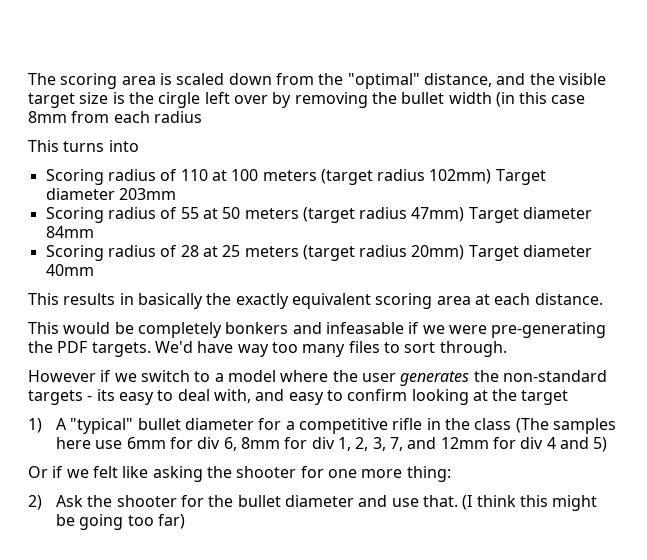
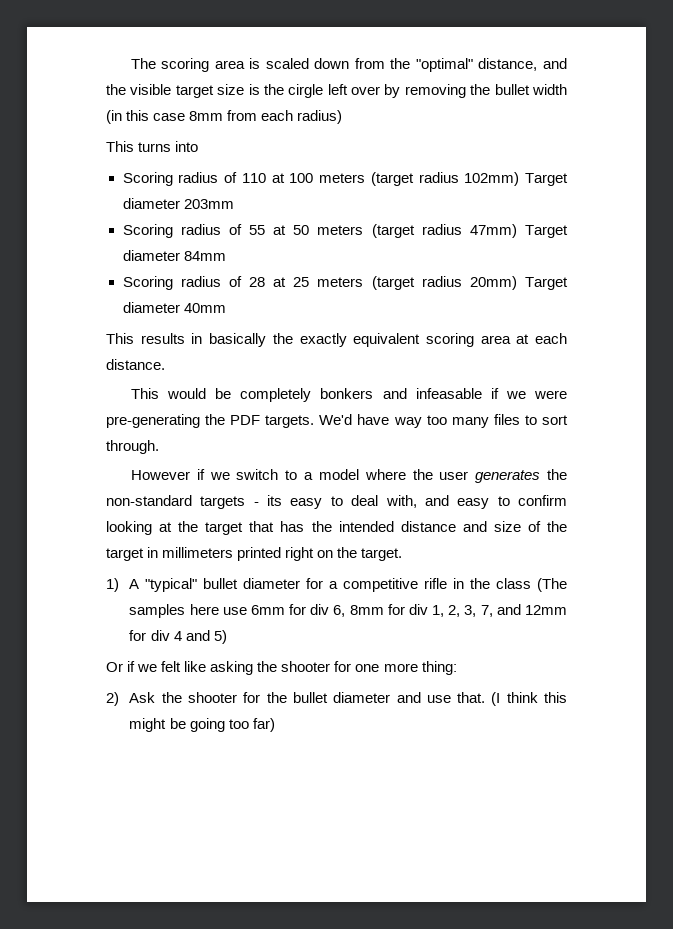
- The scoring area is scaled down from the "optimal" distance, and the visible target size is the cirgle left over by removing the bullet width (in this case 8mm from each radius
+ The scoring area is scaled down from the "optimal" distance, and the visible target size is the cirgle left over by removing the bullet width (in this case 8mm from each radius)
- However if we switch to a model where the user generates the non-standard targets - its easy to deal with, and easy to confirm looking at the target
+ However if we switch to a model where the user generates the non-standard targets - its easy to deal with, and easy to confirm looking at the target that has the intended distance and size of the target in millimeters printed right on the target.

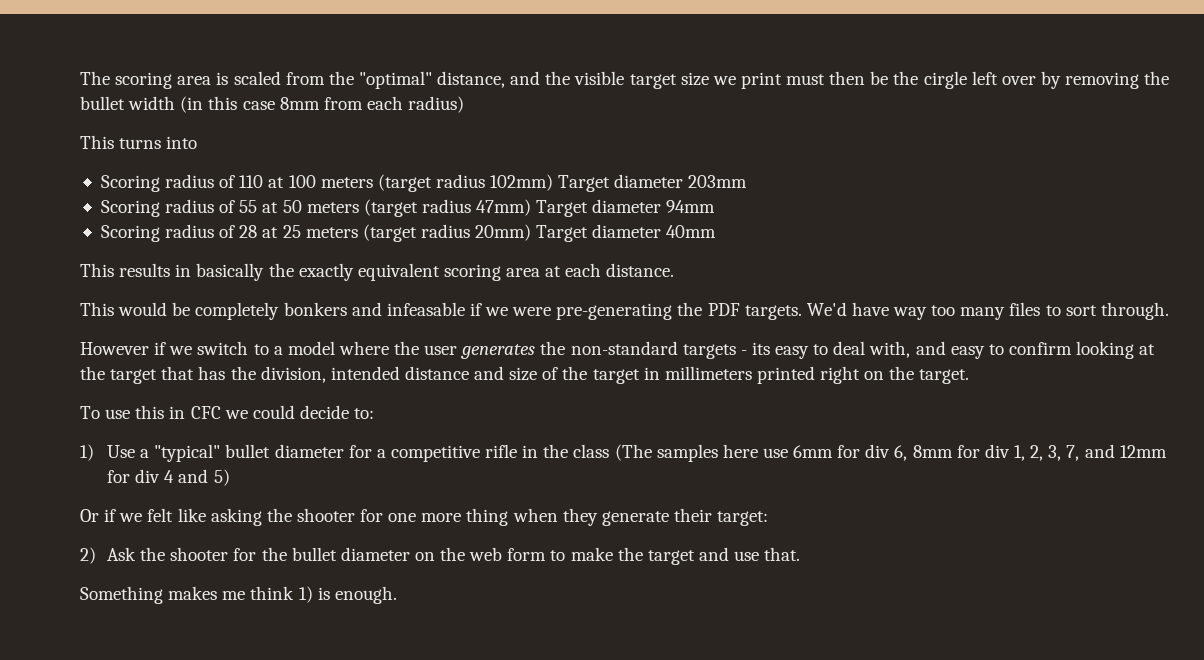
- The scoring area is scaled down from the "optimal" distance, and the visible target size is the cirgle left over by removing the bullet width (in this case 8mm from each radius)
+ The scoring area is scaled from the "optimal" distance, and the visible target size we print must then be the cirgle left over by removing the bullet width (in this case 8mm from each radius)
- Scoring radius of 55 at 50 meters (target radius 47mm) Target diameter 84mm
+ Scoring radius of 55 at 50 meters (target radius 47mm) Target diameter 94mm
- However if we switch to a model where the user generates the non-standard targets - its easy to deal with, and easy to confirm looking at the target that has the intended distance and size of the target in millimeters printed right on the target.
+ However if we switch to a model where the user generates the non-standard targets - its easy to deal with, and easy to confirm looking at the target that has the division, intended distance and size of the target in millimeters printed right on the target.
- 1) A "typical" bullet diameter for a competitive rifle in the class (The samples here use 6mm for div 6, 8mm for div 1, 2, 3, 7, and 12mm for div 4 and 5)
+ To use this in CFC we could decide to:
+ 1) Use a "typical" bullet diameter for a competitive rifle in the class (The samples here use 6mm for div 6, 8mm for div 1, 2, 3, 7, and 12mm for div 4 and 5)
- Or if we felt like asking the shooter for one more thing:
+ Or if we felt like asking the shooter for one more thing when they generate their target:
- 2) Ask the shooter for the bullet diameter and use that. (I think this might be going too far)
+ 2) Ask the shooter for the bullet diameter on the web form to make the target and use that.
+ Something makes me think 1) is enough.

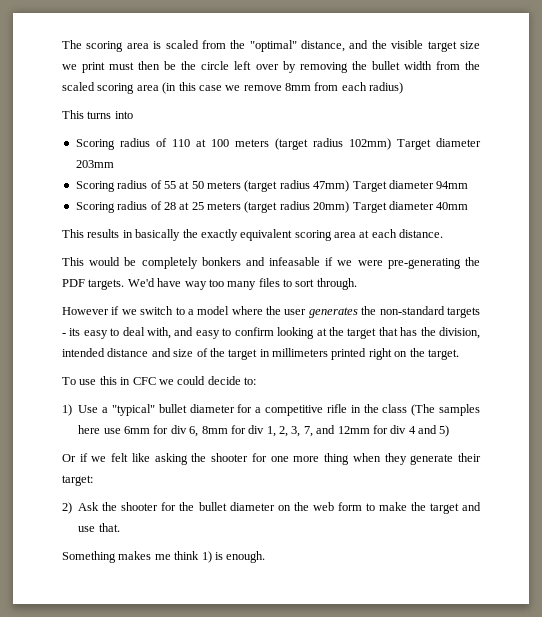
- The scoring area is scaled from the "optimal" distance, and the visible target size we print must then be the cirgle left over by removing the bullet width (in this case 8mm from each radius)
+ The scoring area is scaled from the "optimal" distance, and the visible target size we print must then be the circle left over by removing the bullet width from the scaled scoring area (in this case we remove 8mm from each radius)

